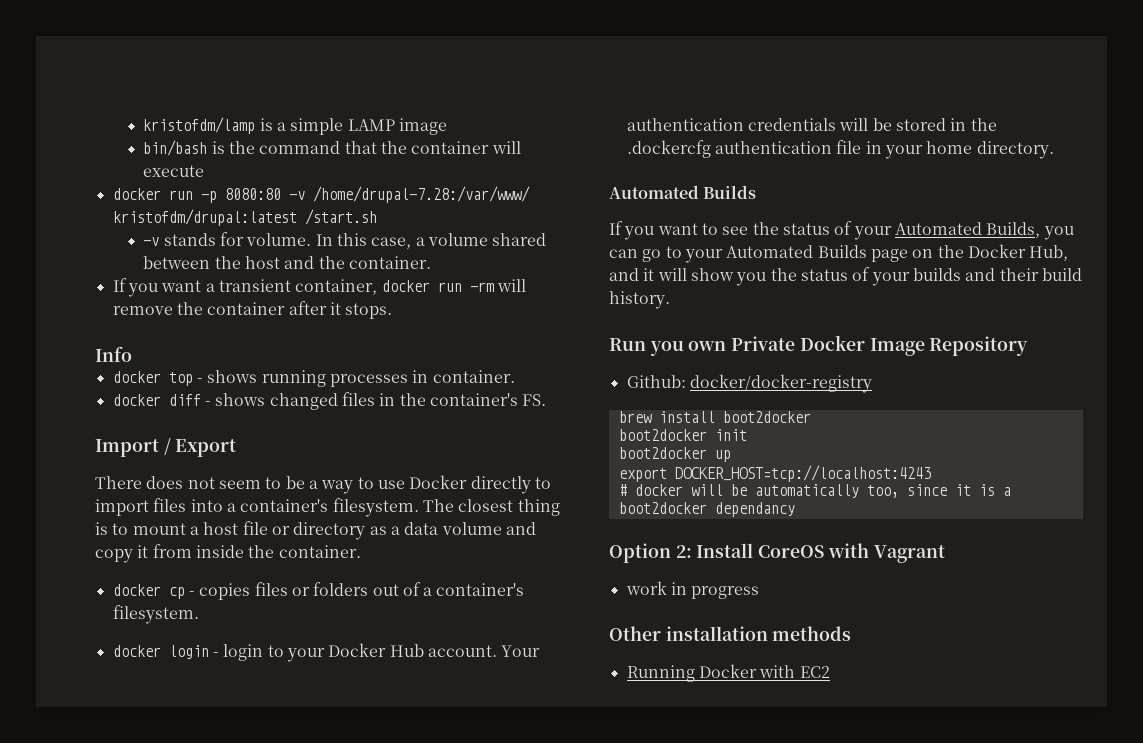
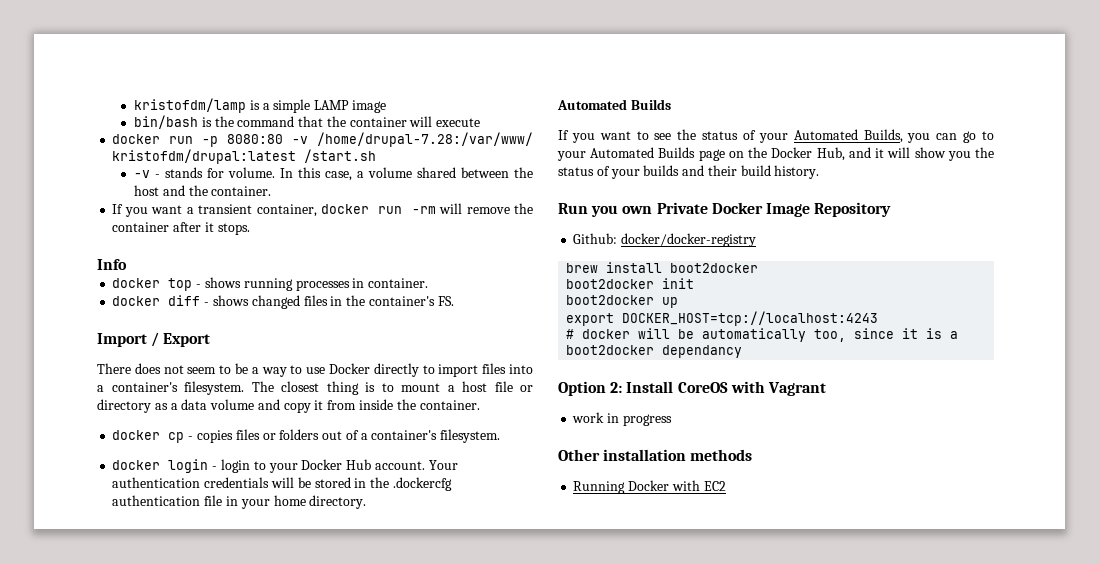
- -v stands for volume.
+ -v - stands for volume.

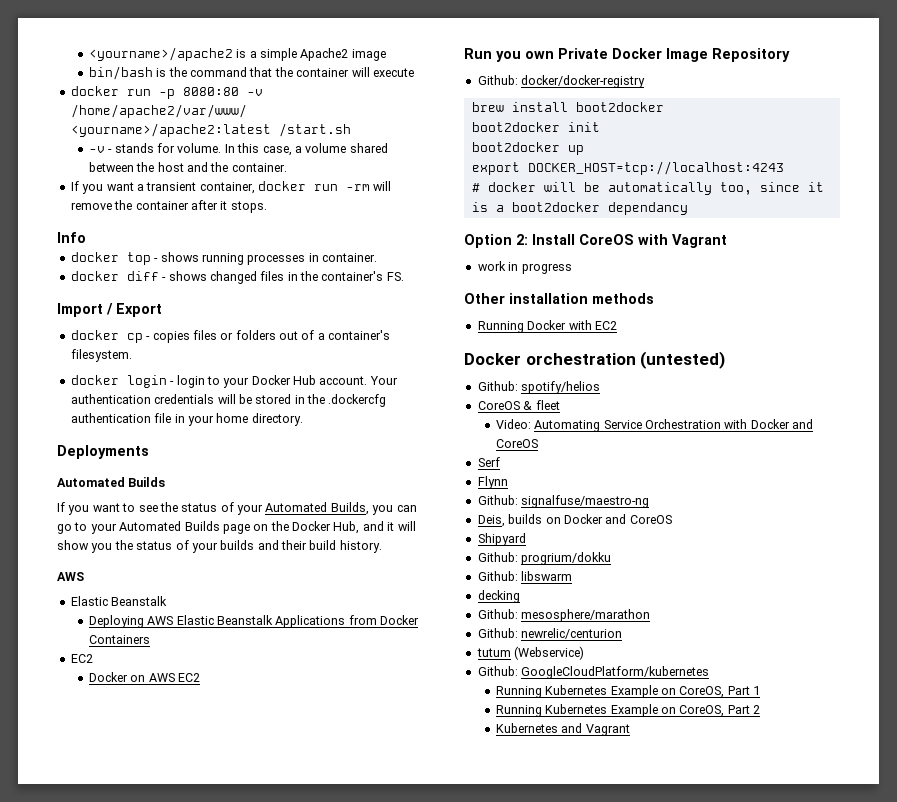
- kristofdm/lamp is a simple LAMP image
+ <yourname>/apache2 is a simple Apache2 image
- docker run -p 8080:80 -v /home/drupal-7.28:/var/www/ kristofdm/drupal:latest /start.sh
+ docker run -p 8080:80 -v /home/apache2/var/www/ <yourname>/apache2:latest /start.sh
- There does not seem to be a way to use Docker directly to import files into a container's filesystem. The closest thing is to mount a host file or directory as a data volume and copy it from inside the container.
+ Deployments
  If you want to see the status of your Automated Builds, you can go to your Automated Builds page on the Docker Hub, and it will show you the status of your builds and their build history.
+ AWS
+ Elastic Beanstalk
+ Deploying AWS Elastic Beanstalk Applications from Docker Containers
+ EC2
+ Docker on AWS EC2
+ Docker orchestration (untested)
+ Github: spotify/helios
+ CoreOS & fleet
+ Video: Automating Service Orchestration with Docker and CoreOS
+ Serf
+ Flynn
+ Github: signalfuse/maestro-ng
+ Deis, builds on Docker and CoreOS
+ Shipyard
+ Github: progrium/dokku
+ Github: libswarm
+ decking
+ Github: mesosphere/marathon
+ Github: newrelic/centurion
+ tutum (Webservice)
+ Github: GoogleCloudPlatform/kubernetes
+ Running Kubernetes Example on CoreOS, Part 1
+ Running Kubernetes Example on CoreOS, Part 2
+ Kubernetes and Vagrant

